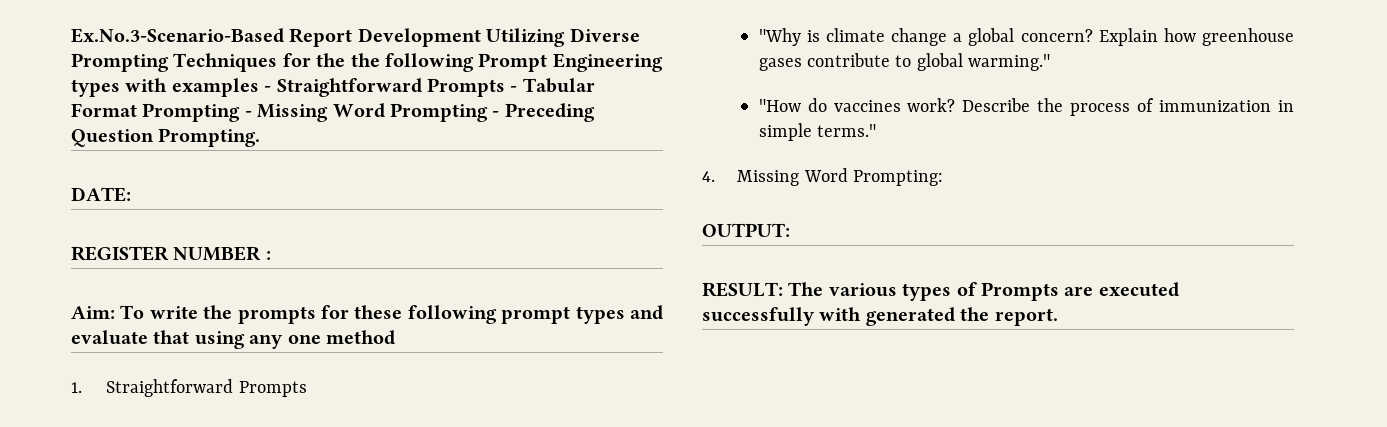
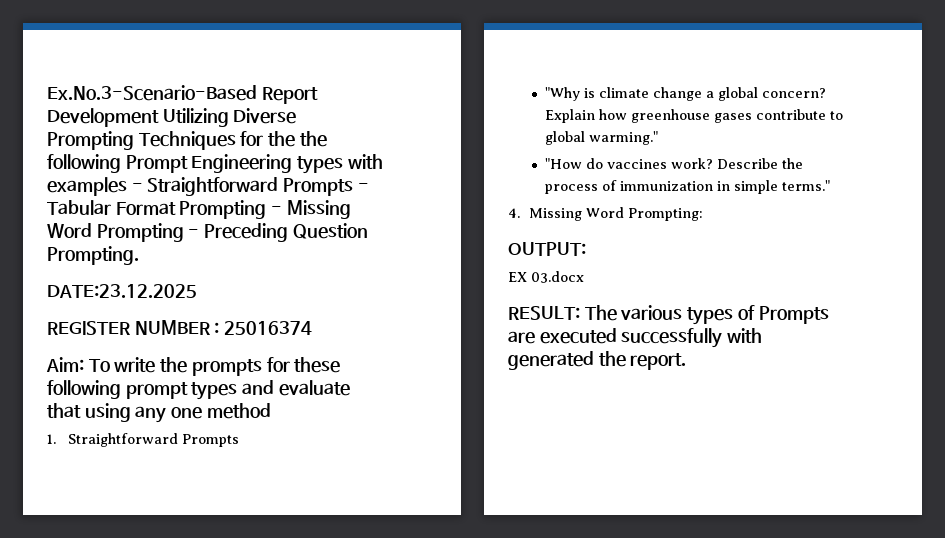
- DATE:
+ DATE:23.12.2025
- REGISTER NUMBER :
+ REGISTER NUMBER : 25016374
+ EX 03.docx

